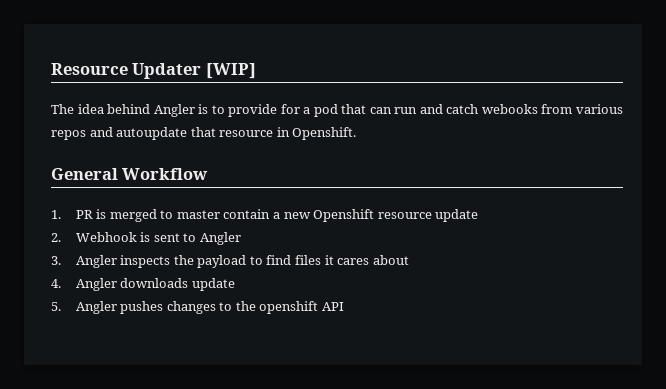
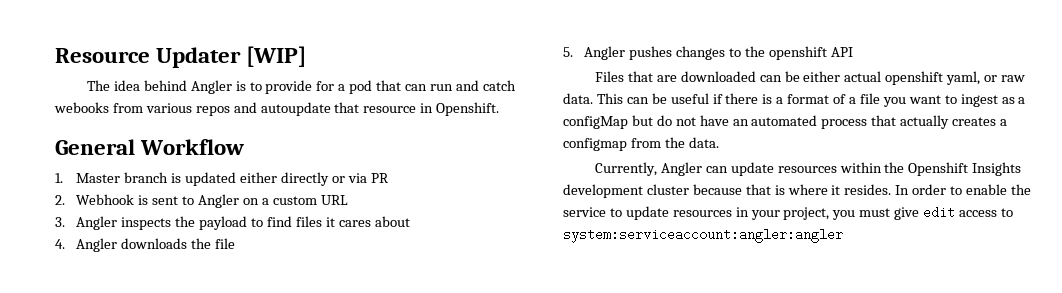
- 1. PR is merged to master contain a new Openshift resource update
+ 1. Master branch is updated either directly or via PR
- 2. Webhook is sent to Angler
+ 2. Webhook is sent to Angler on a custom URL
- 4. Angler downloads update
+ 4. Angler downloads the file
+ Files that are downloaded can be either actual openshift yaml, or raw data. This can be useful if there is a format of a file you want to ingest as a configMap but do not have an automated process that actually creates a configmap from the data.
+ Currently, Angler can update resources within the Openshift Insights development cluster because that is where it resides. In order to enable the service to update resources in your project, you must give edit access to system:serviceaccount:angler:angler

